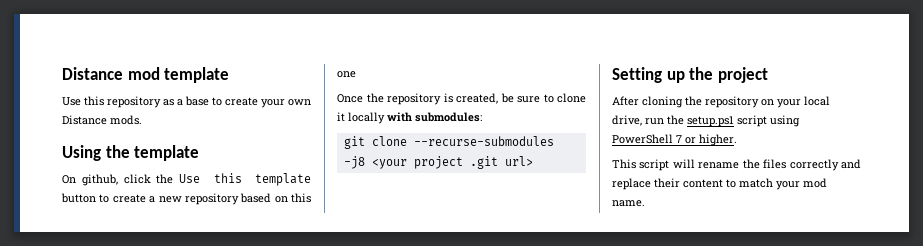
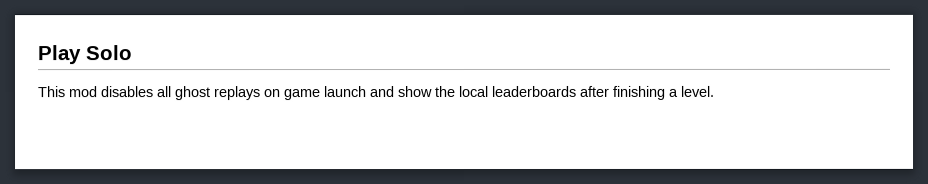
- Distance mod template
- Use this repository as a base to create your own Distance mods.
- Using the template
- On github, click the Use this template button to create a new repository based on this one
- Once the repository is created, be sure to clone it locally with submodules:
- git clone --recurse-submodules -j8 <your project .git url>
- Setting up the project
- After cloning the repository on your local drive, run the setup.ps1 script using PowerShell 7 or higher.
- This script will rename the files correctly and replace their content to match your mod name.
+ Play Solo
+ This mod disables all ghost replays on game launch and show the local leaderboards after finishing a level.

